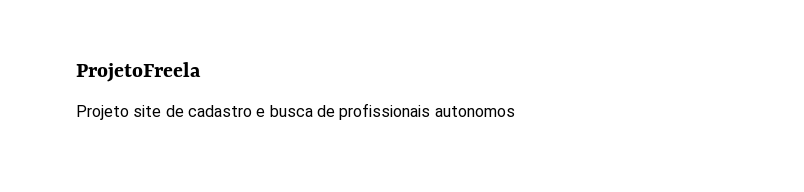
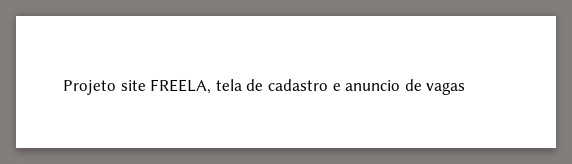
- ProjetoFreela
- Projeto site de cadastro e busca de profissionais autonomos
+ Projeto site FREELA, tela de cadastro e anuncio de vagas

